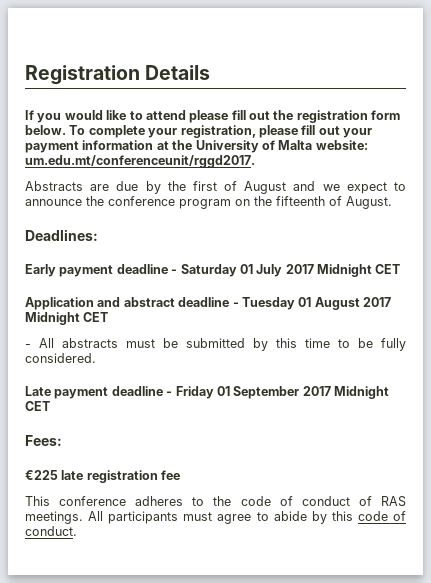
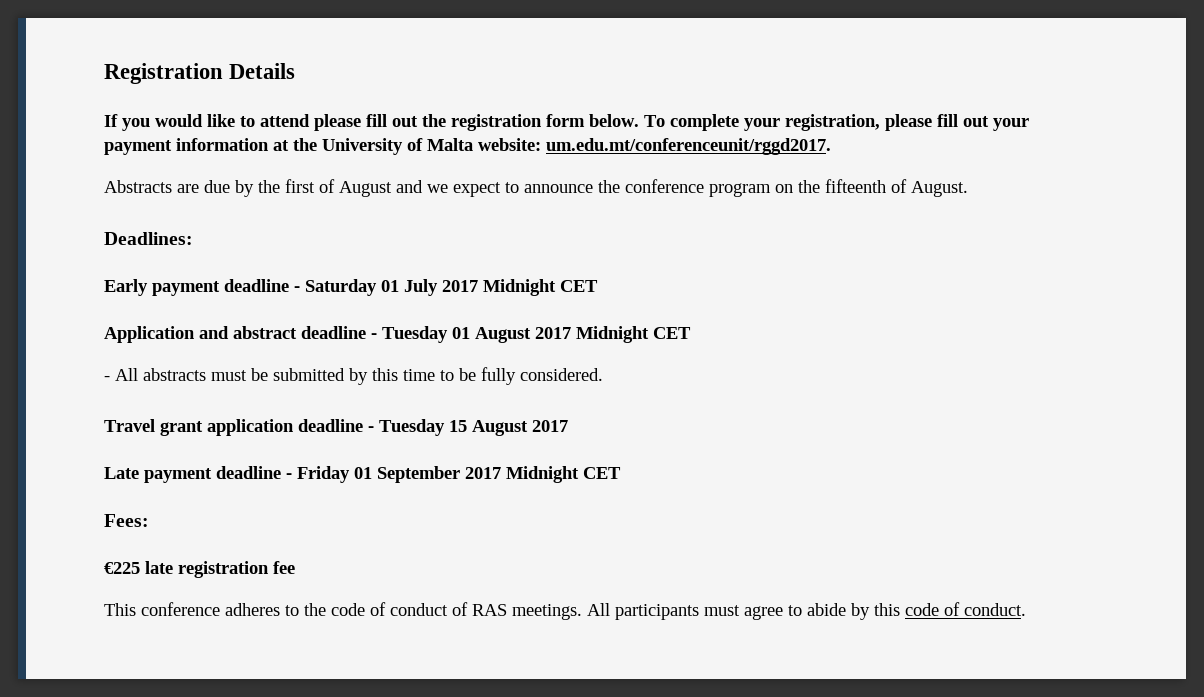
+ Travel grant application deadline - Tuesday 15 August 2017

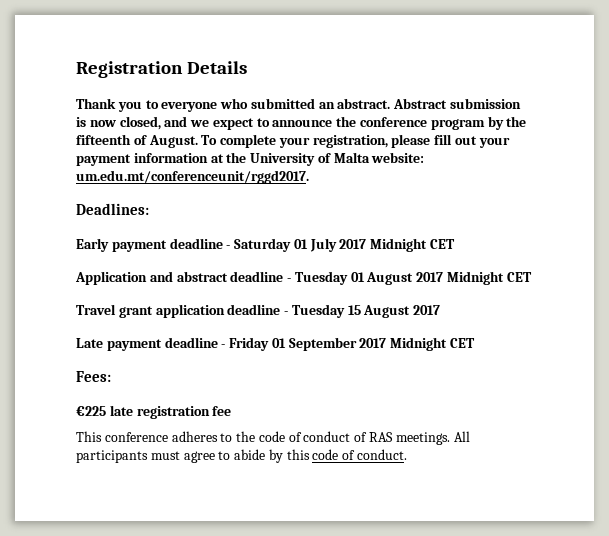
- If you would like to attend please fill out the registration form below.
+ Thank you to everyone who submitted an abstract. Abstract submission is now closed, and we expect to announce the conference program by the fifteenth of August.
- Abstracts are due by the first of August and we expect to announce the conference program on the fifteenth of August.
- - All abstracts must be submitted by this time to be fully considered.

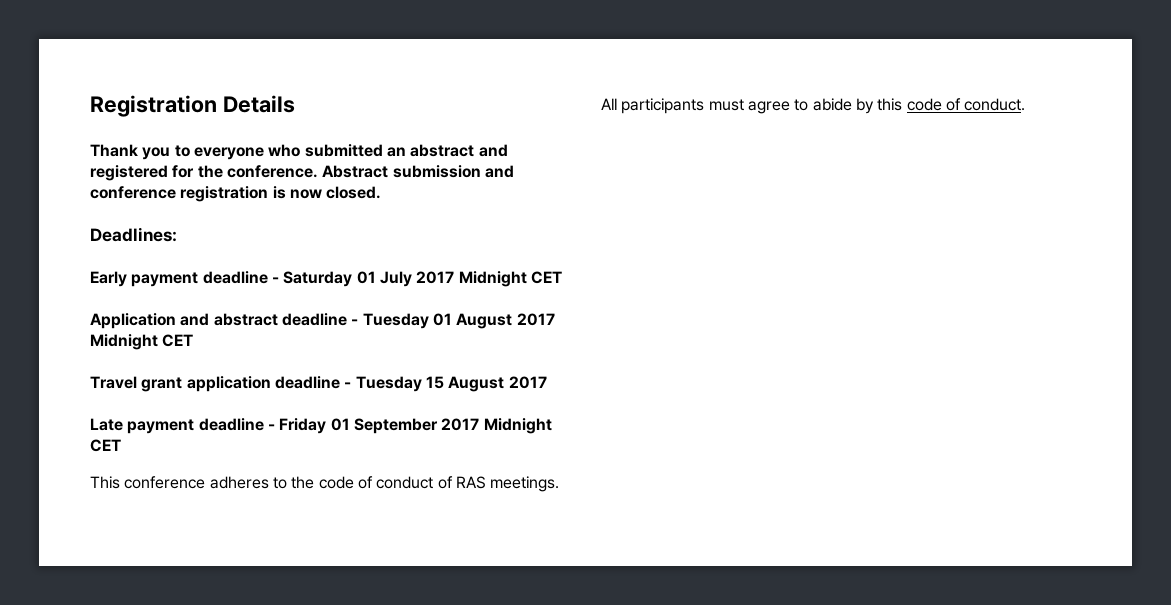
- Thank you to everyone who submitted an abstract. Abstract submission is now closed, and we expect to announce the conference program by the fifteenth of August. To complete your registration, please fill out your payment information at the University of Malta website: um.edu.mt/conferenceunit/rggd2017.
+ Thank you to everyone who submitted an abstract and registered for the conference. Abstract submission and conference registration is now closed.
- Fees:
- €225 late registration fee

